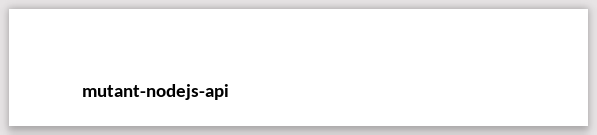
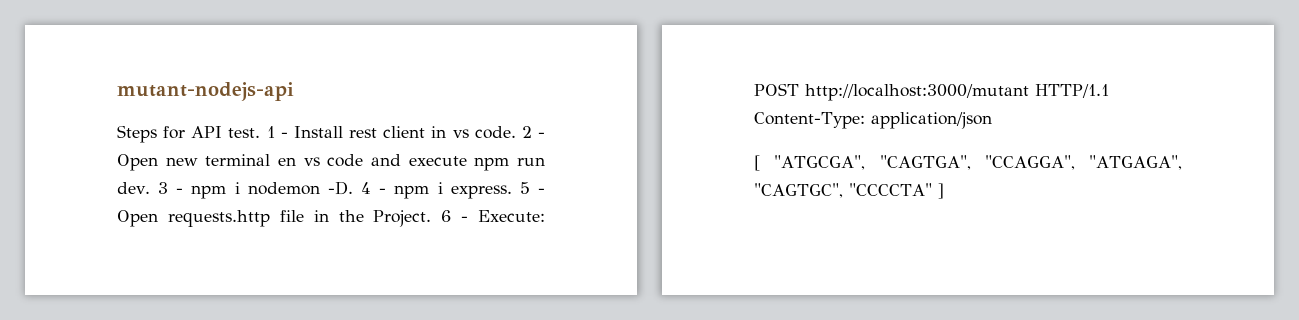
+ Steps for API test. 1 - Install rest client in vs code. 2 - Open new terminal en vs code and execute npm run dev. 3 - npm i nodemon -D. 4 - npm i express. 5 - Open requests.http file in the Project. 6 - Execute: POST http://localhost:3000/mutant HTTP/1.1 Content-Type: application/json
+ [ "ATGCGA", "CAGTGA", "CCAGGA", "ATGAGA", "CAGTGC", "CCCCTA" ]

